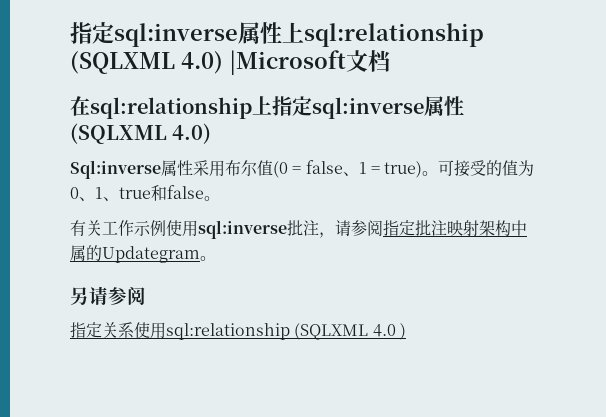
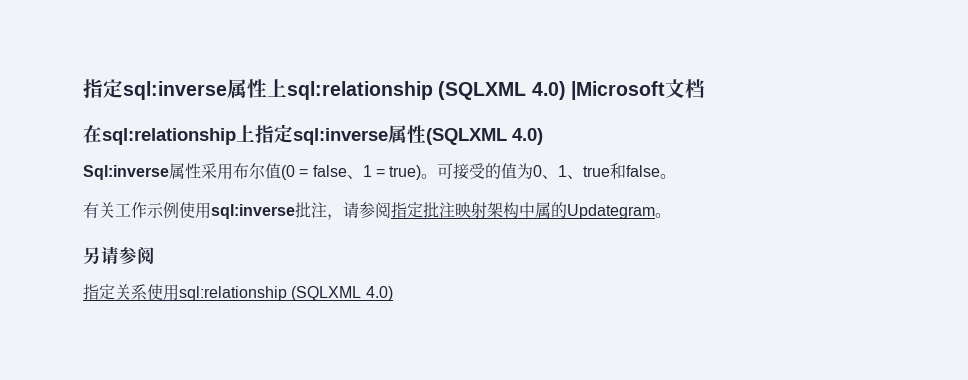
- 指定关系使用sql:relationship (SQLXML 4.0 )
+ 指定关系使用sql:relationship (SQLXML 4.0)

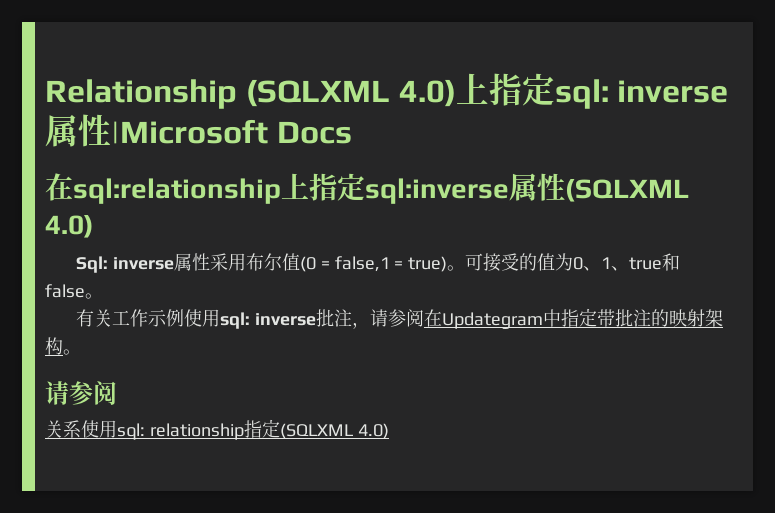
- 指定sql:inverse属性上sql:relationship (SQLXML 4.0) |Microsoft文档
+ Relationship (SQLXML 4.0)上指定sql: inverse属性|Microsoft Docs
- Sql:inverse属性采用布尔值(0 = false、1 = true)。
+ Sql: inverse属性采用布尔值(0 = false,1 = true)。
- 有关工作示例使用sql:inverse批注，请参阅指定批注映射架构中属的Updategram。
- 另请参阅
+ 有关工作示例使用sql: inverse批注，请参阅在Updategram中指定带批注的映射架构。
+ 请参阅
- 指定关系使用sql:relationship (SQLXML 4.0)
+ 关系使用sql: relationship指定(SQLXML 4.0)

